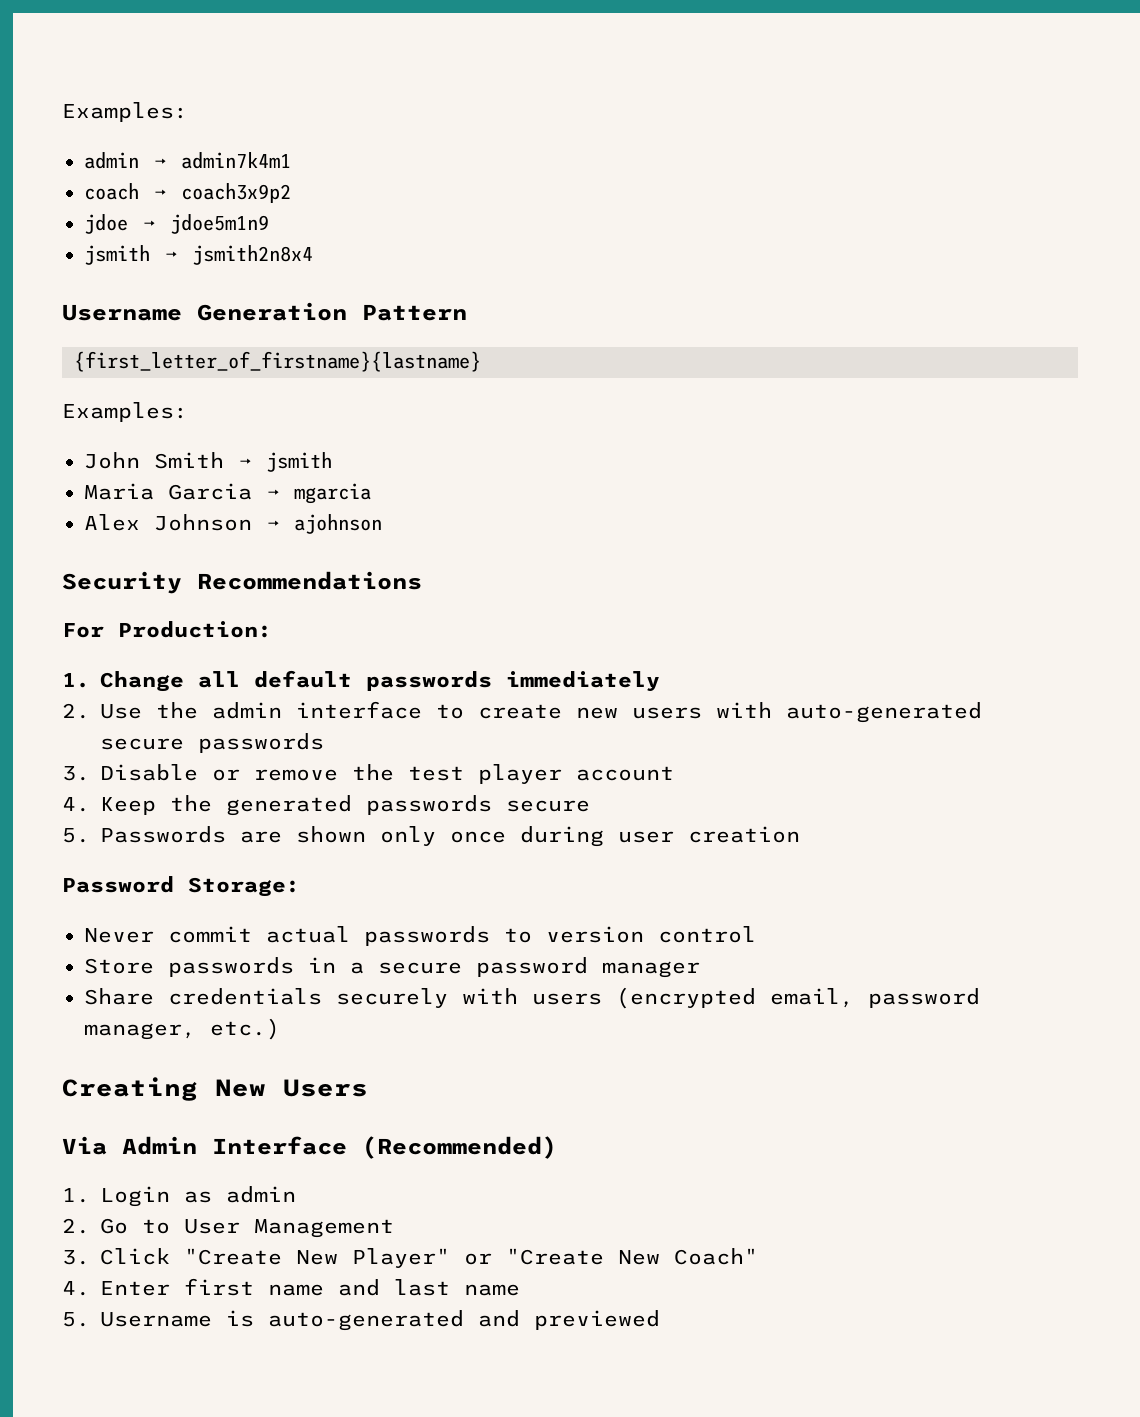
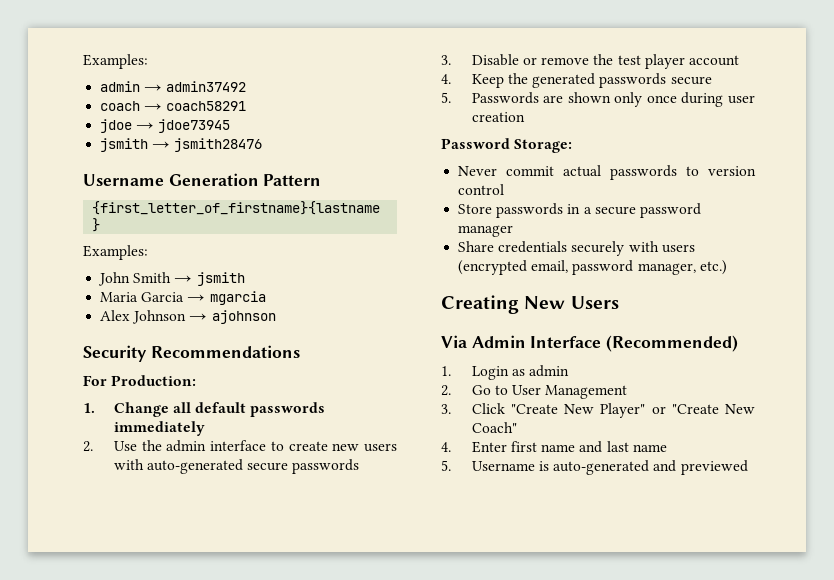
- admin → admin7k4m1
+ admin → admin37492
- coach → coach3x9p2
+ coach → coach58291
- jdoe → jdoe5m1n9
+ jdoe → jdoe73945
- jsmith → jsmith2n8x4
+ jsmith → jsmith28476

